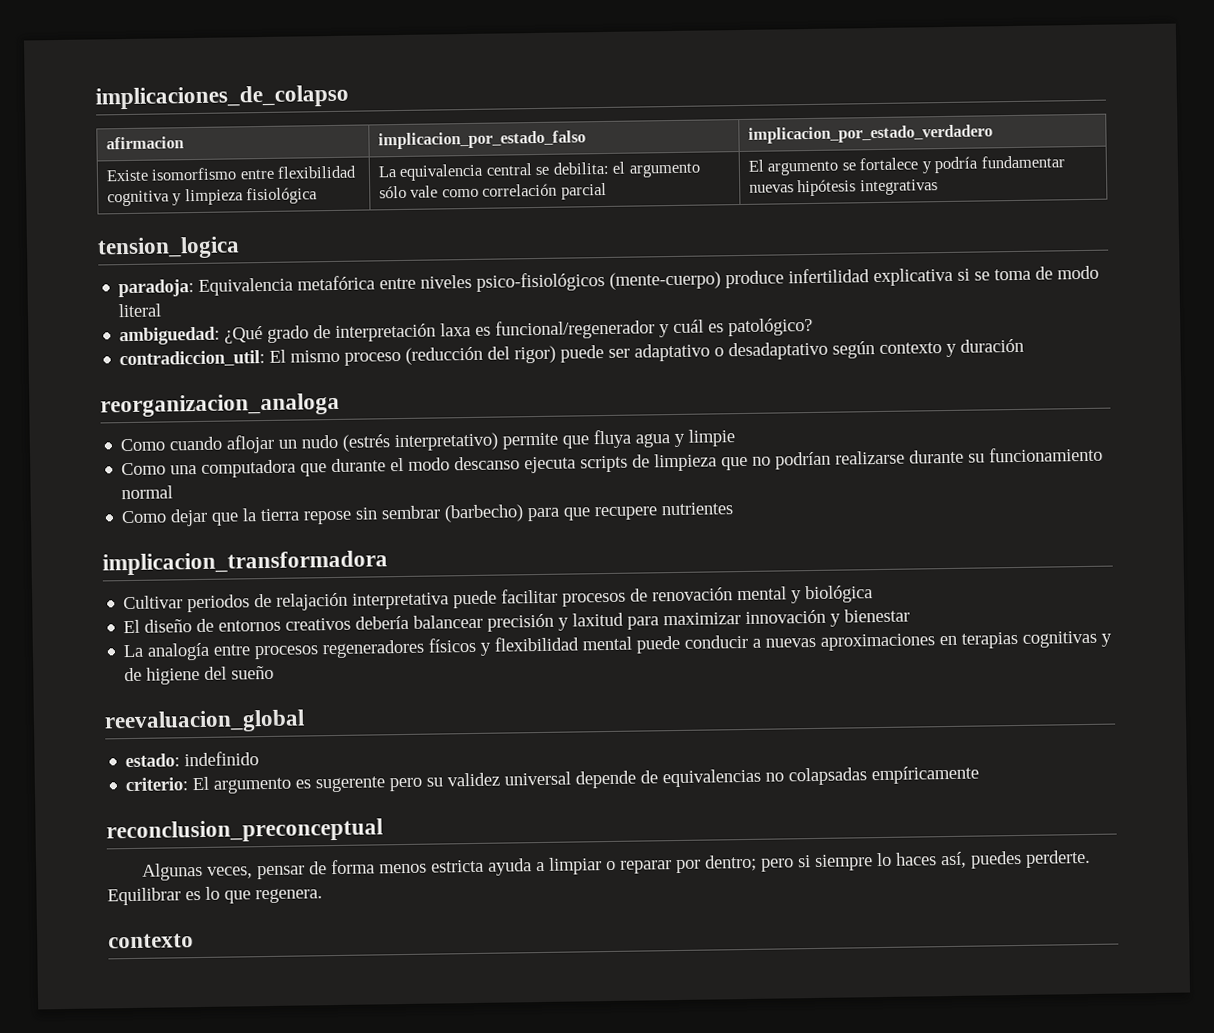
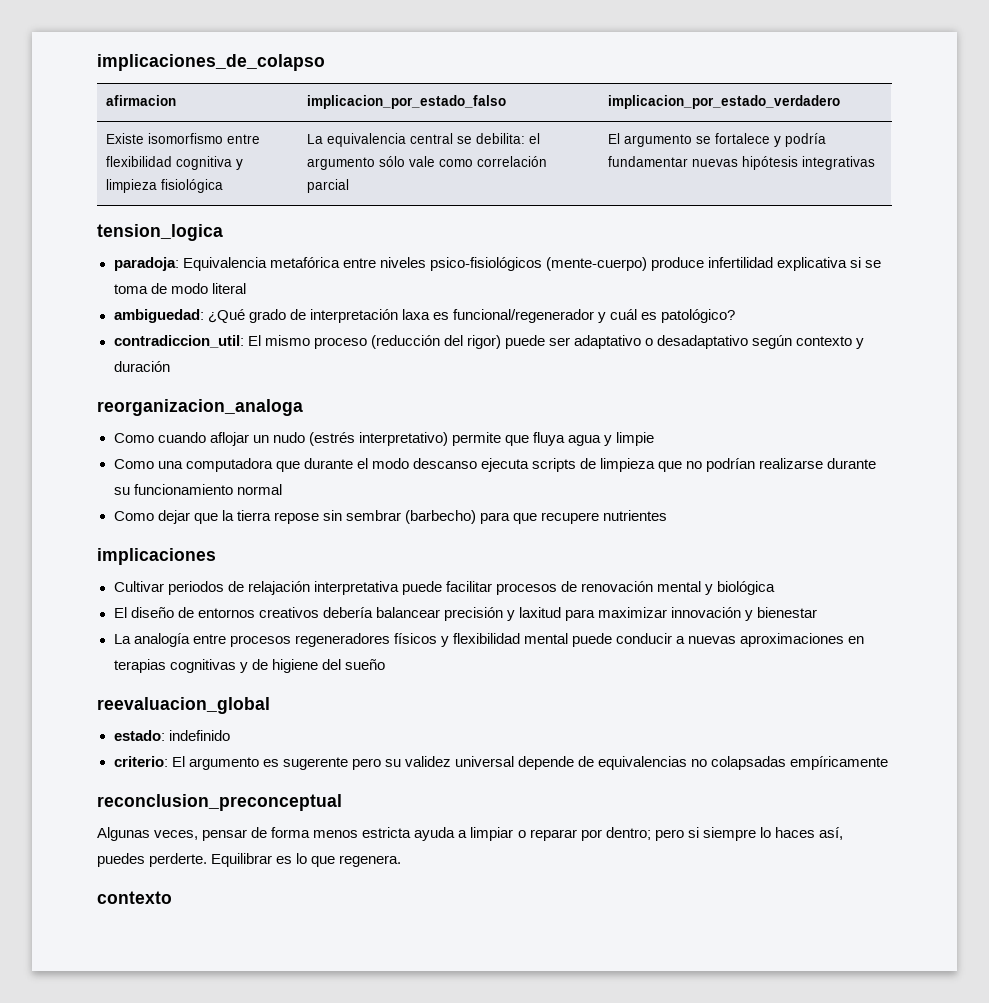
- implicacion_transformadora
+ implicaciones

